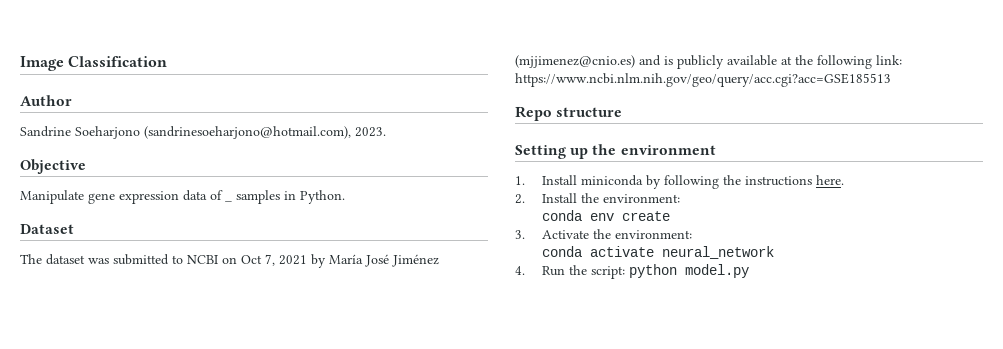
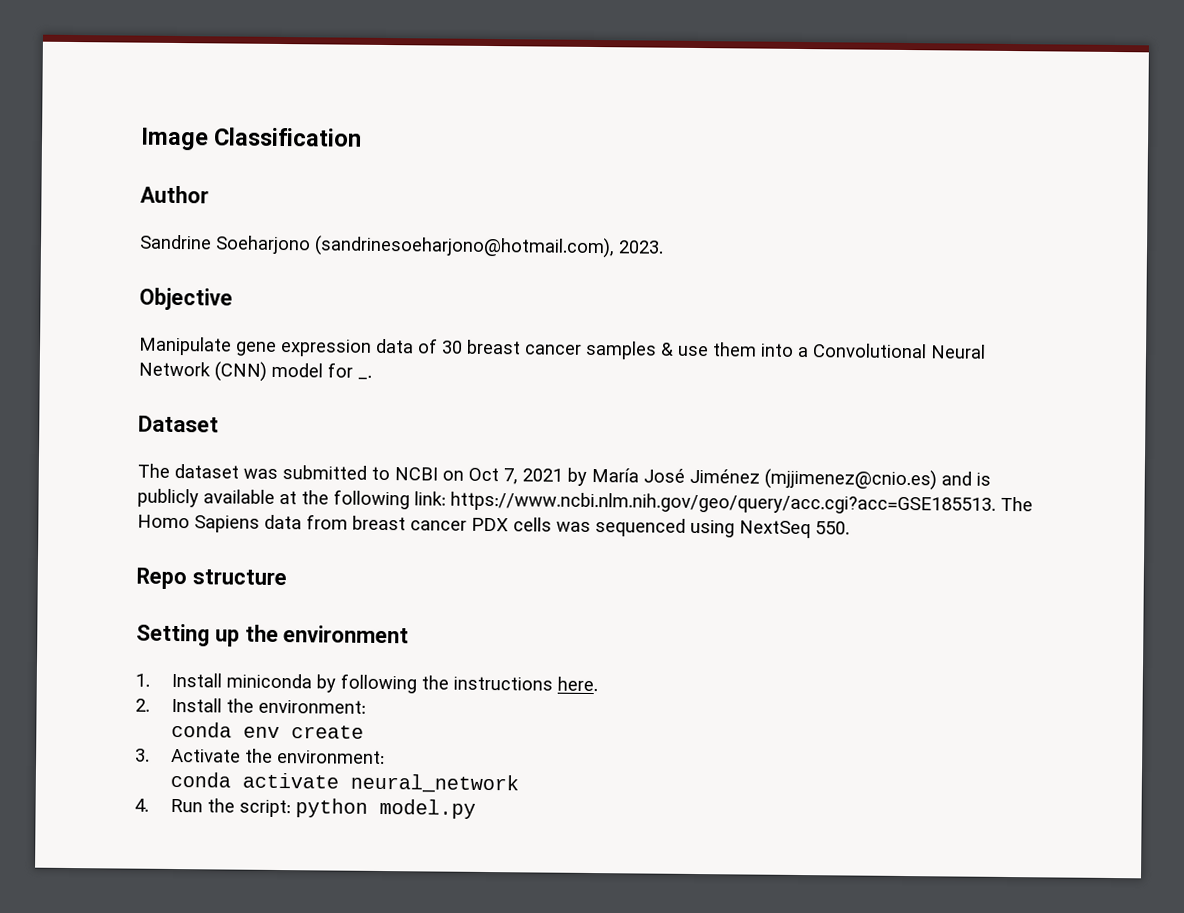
- Manipulate gene expression data of _ samples in Python.
+ Manipulate gene expression data of 30 breast cancer samples & use them into a Convolutional Neural Network (CNN) model for _.
- The dataset was submitted to NCBI on Oct 7, 2021 by María José Jiménez (mjjimenez@cnio.es) and is publicly available at the following link: https://www.ncbi.nlm.nih.gov/geo/query/acc.cgi?acc=GSE185513
+ The dataset was submitted to NCBI on Oct 7, 2021 by María José Jiménez (mjjimenez@cnio.es) and is publicly available at the following link: https://www.ncbi.nlm.nih.gov/geo/query/acc.cgi?acc=GSE185513. The Homo Sapiens data from breast cancer PDX cells was sequenced using NextSeq 550.

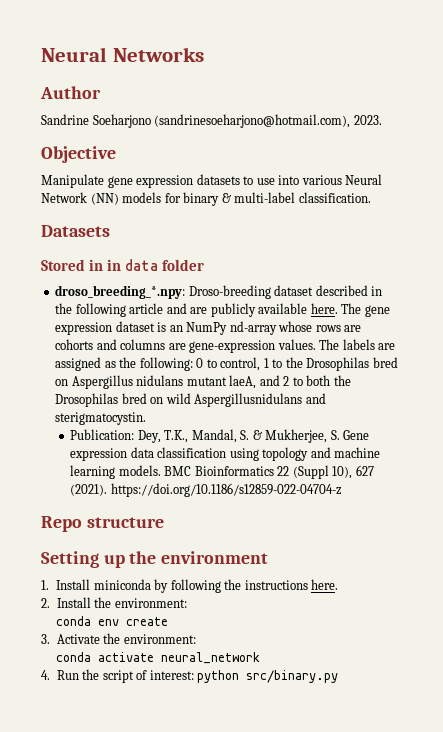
- Image Classification
+ Neural Networks
- Manipulate gene expression data of 30 breast cancer samples & use them into a Convolutional Neural Network (CNN) model for _.
- Dataset
- The dataset was submitted to NCBI on Oct 7, 2021 by María José Jiménez (mjjimenez@cnio.es) and is publicly available at the following link: https://www.ncbi.nlm.nih.gov/geo/query/acc.cgi?acc=GSE185513. The Homo Sapiens data from breast cancer PDX cells was sequenced using NextSeq 550.
+ Manipulate gene expression datasets to use into various Neural Network (NN) models for binary & multi-label classification.
+ Datasets
+ Stored in in data folder
+ droso_breeding_*.npy: Droso-breeding dataset described in the following article and are publicly available here. The gene expression dataset is an NumPy nd-array whose rows are cohorts and columns are gene-expression values. The labels are assigned as the following: 0 to control, 1 to the Drosophilas bred on Aspergillus nidulans mutant laeA, and 2 to both the Drosophilas bred on wild Aspergillusnidulans and sterigmatocystin.
+ Publication: Dey, T.K., Mandal, S. & Mukherjee, S. Gene expression data classification using topology and machine learning models. BMC Bioinformatics 22 (Suppl 10), 627 (2021). https://doi.org/10.1186/s12859-022-04704-z
- 4. Run the script: python model.py
+ 4. Run the script of interest: python src/binary.py

